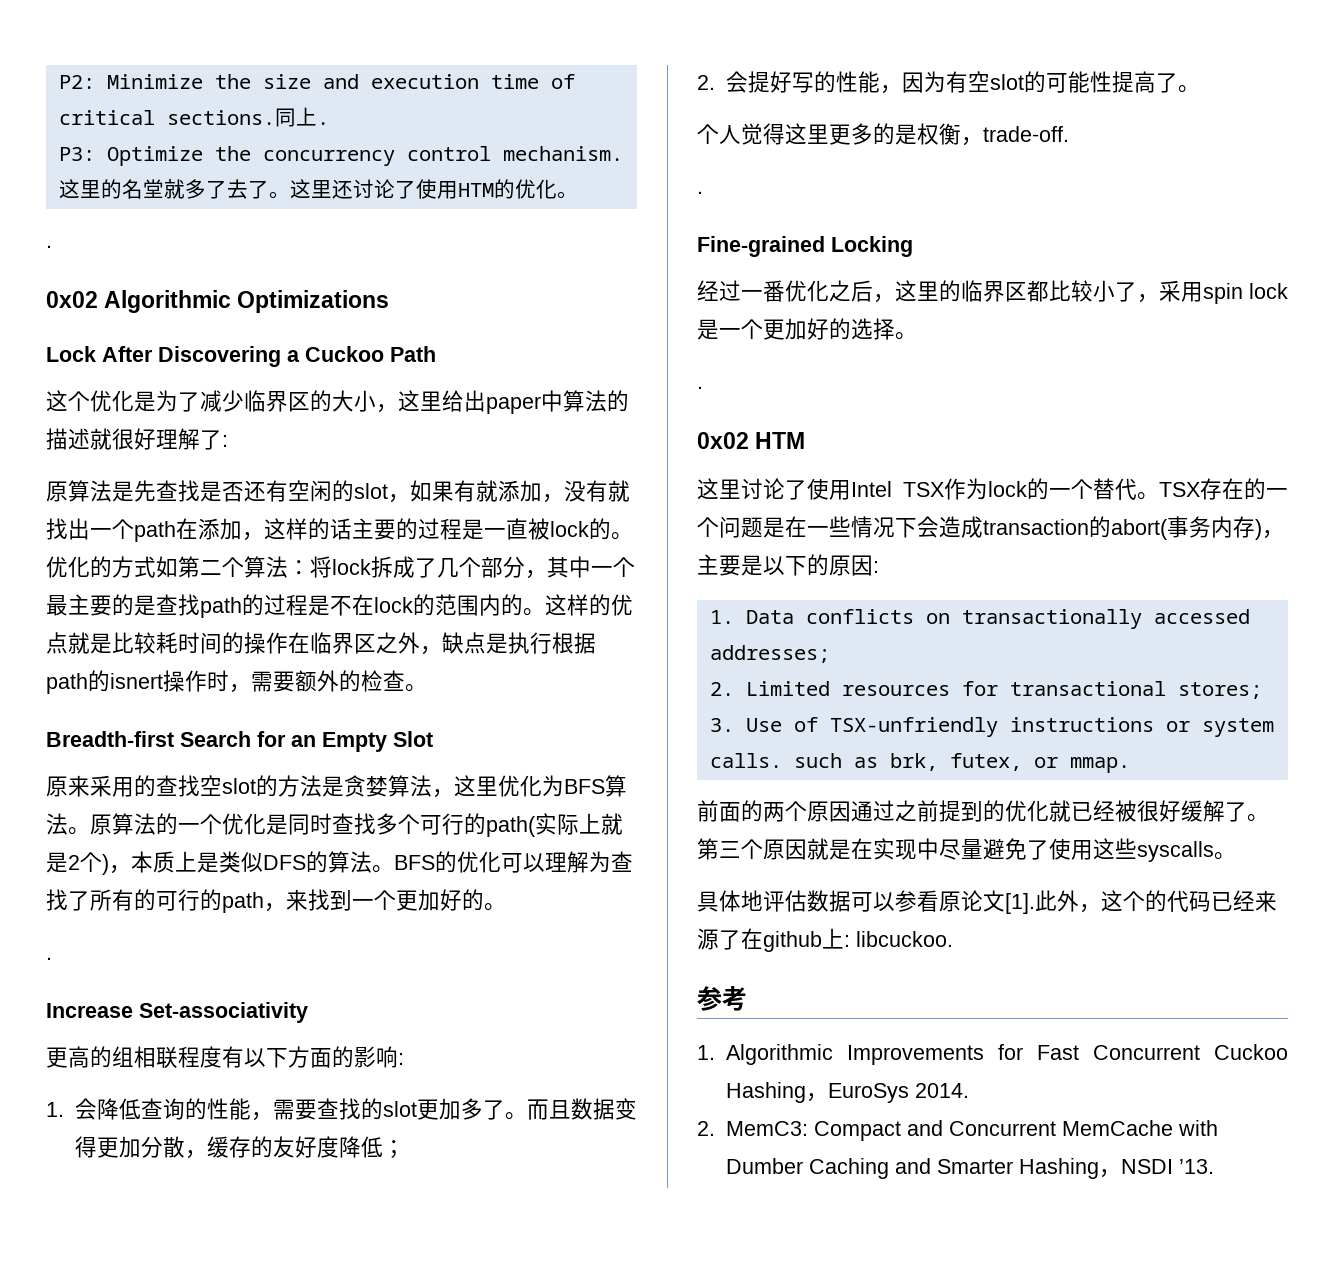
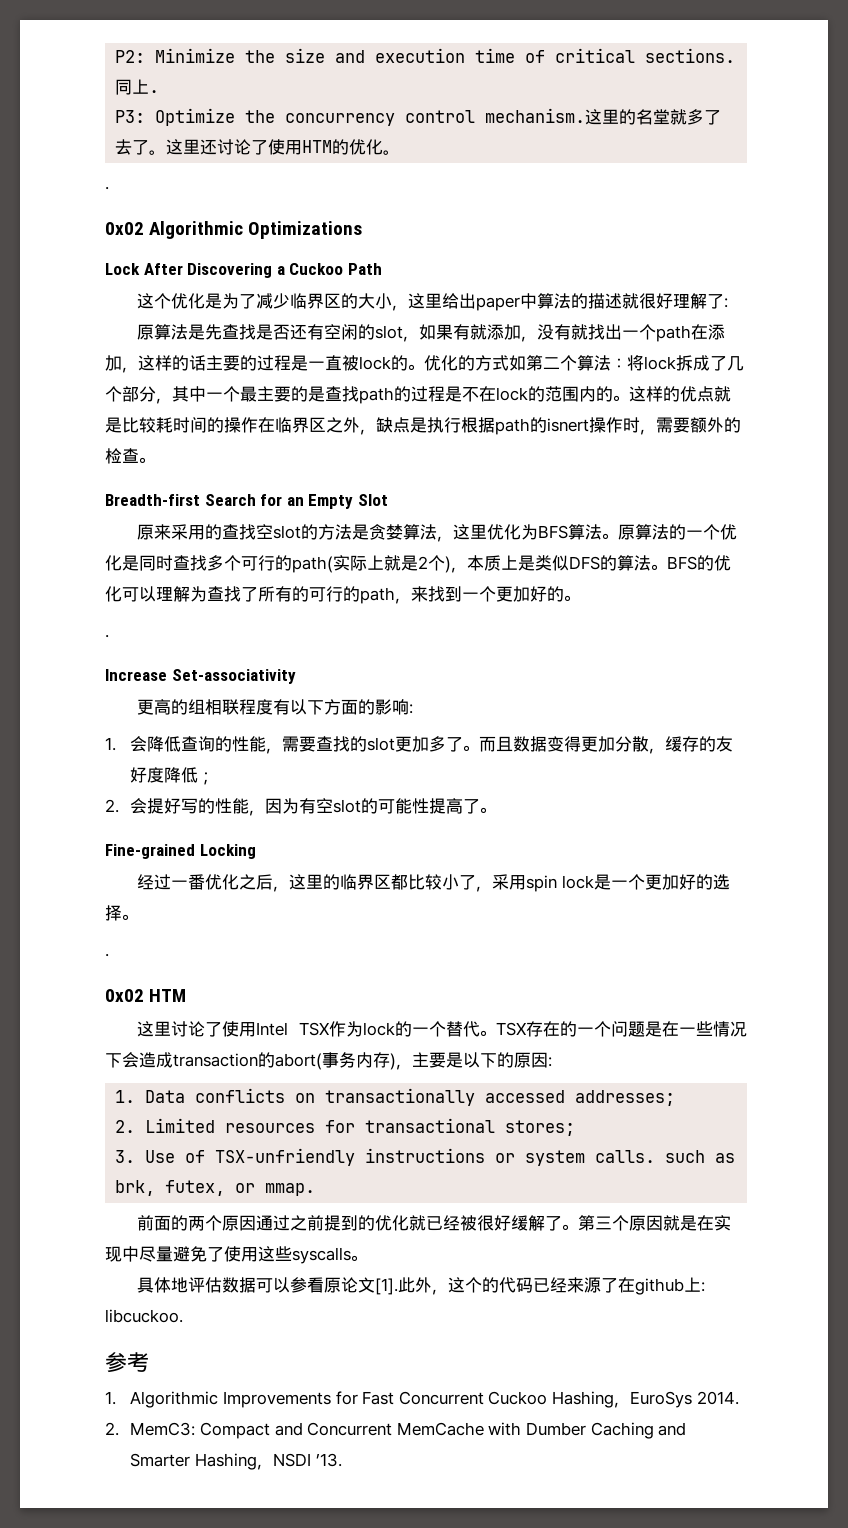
- 个人觉得这里更多的是权衡，trade-off.
- .

